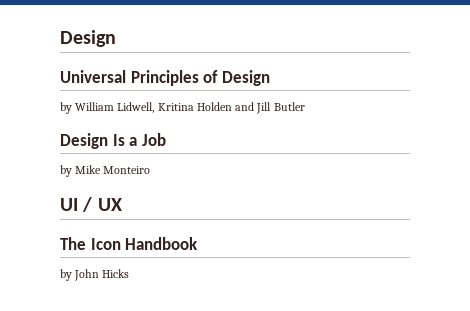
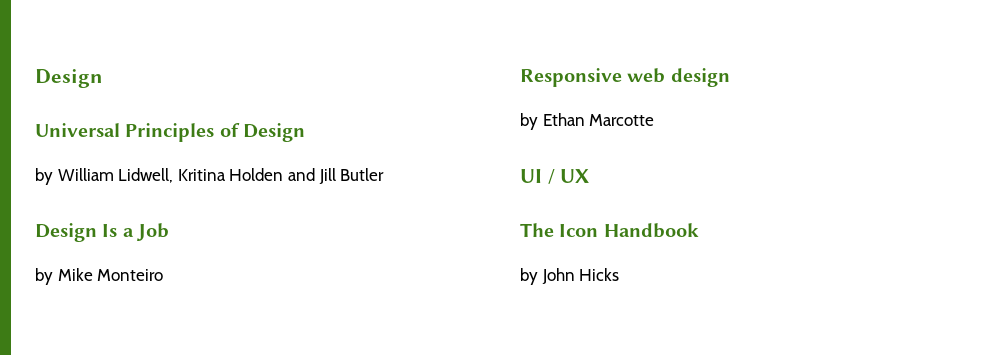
+ Responsive web design
+ by Ethan Marcotte

